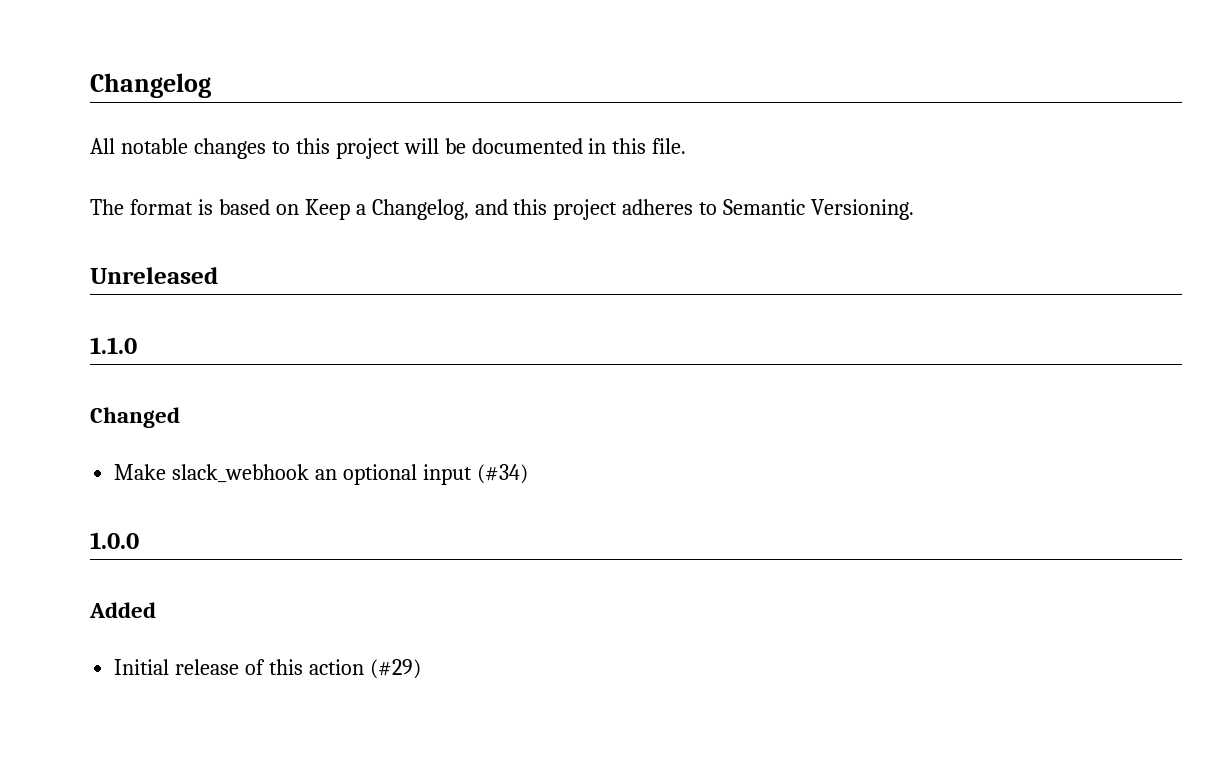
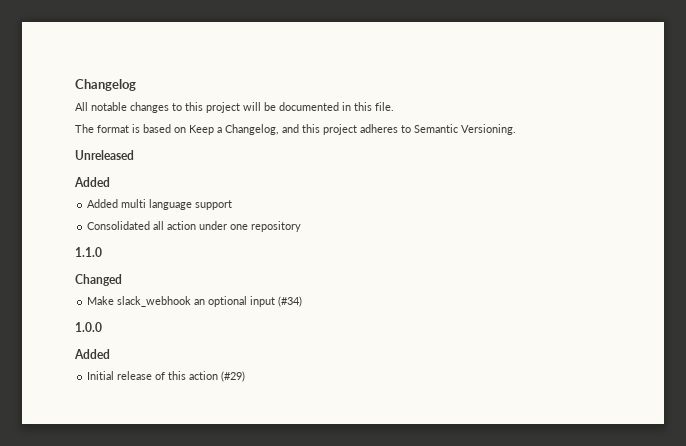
  Unreleased
+ Added
+ Added multi language support
+ Consolidated all action under one repository

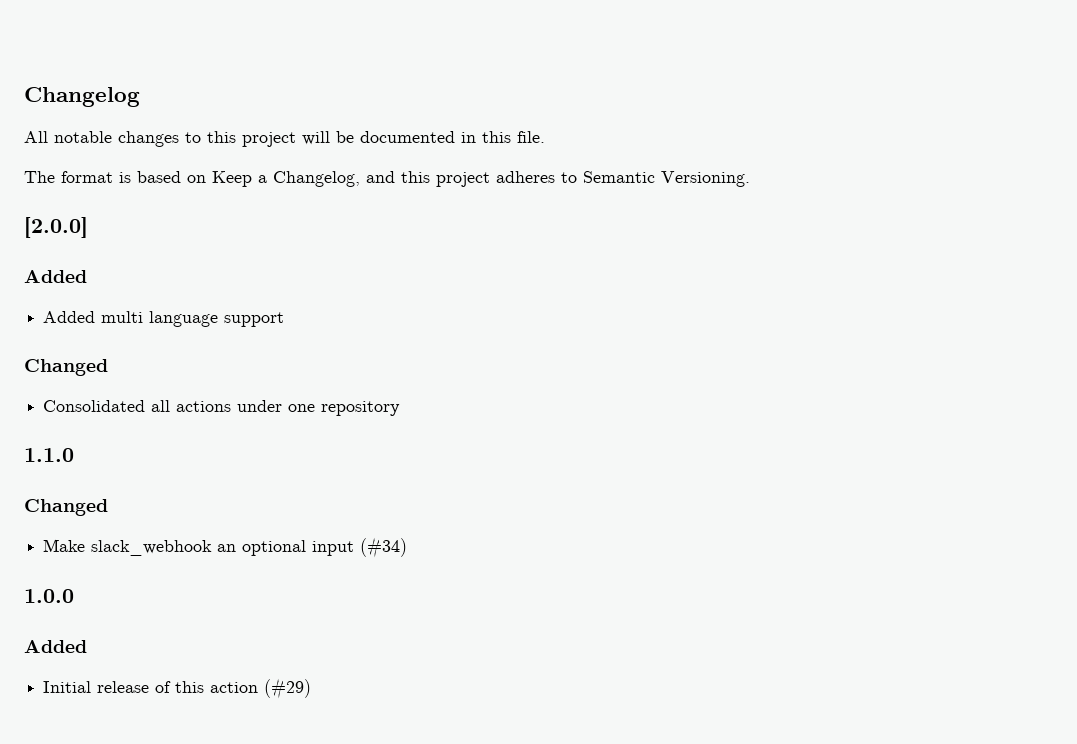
- Unreleased
+ [2.0.0]
  Added multi language support
+ Changed
- Consolidated all action under one repository
+ Consolidated all actions under one repository

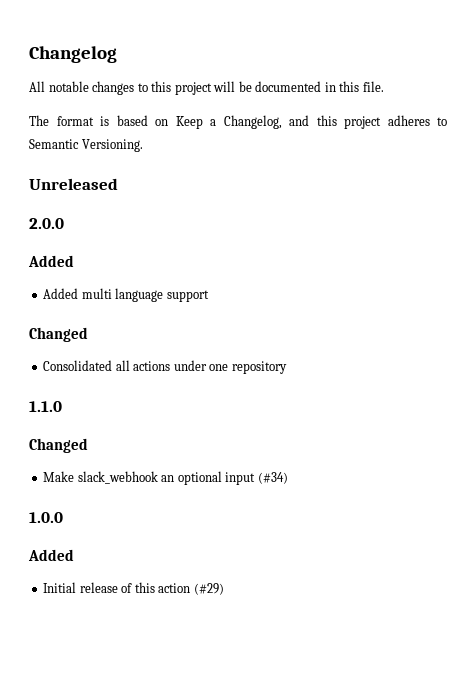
- [2.0.0]
+ Unreleased
+ 2.0.0

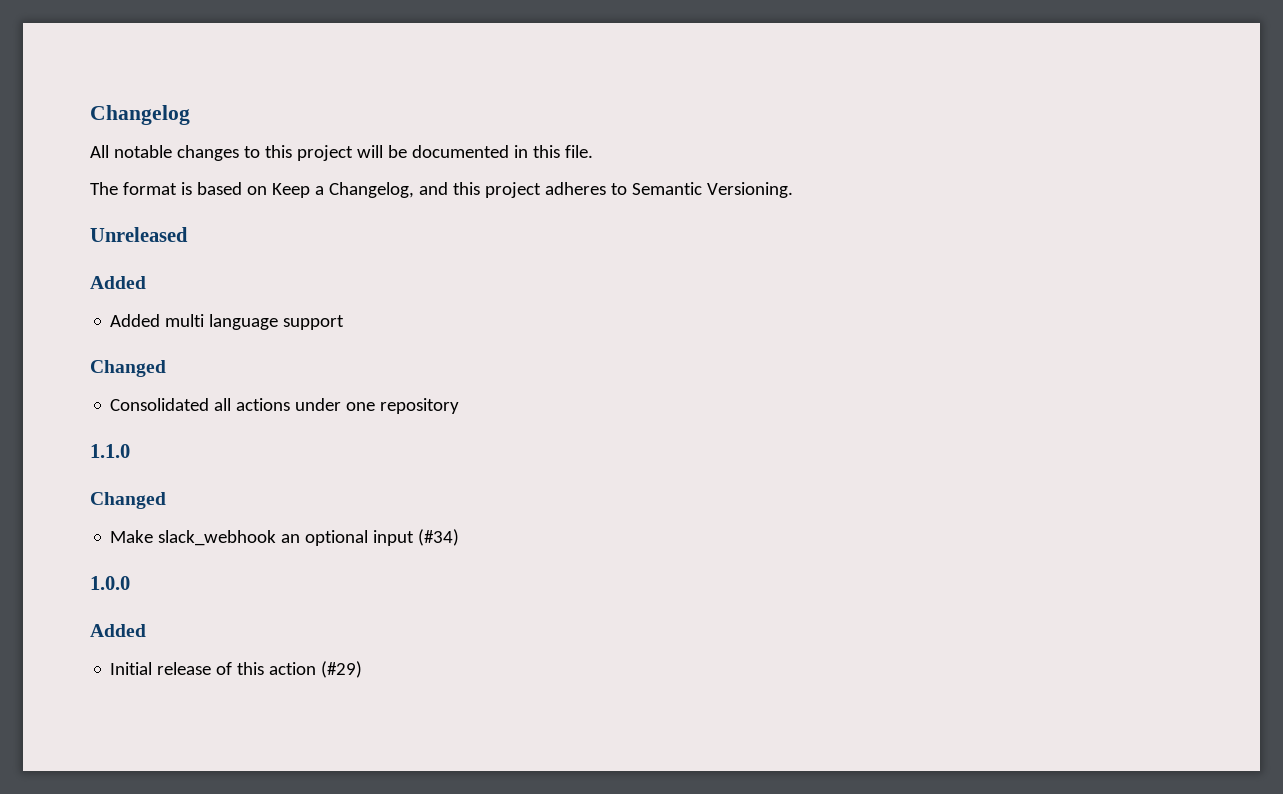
- 2.0.0

